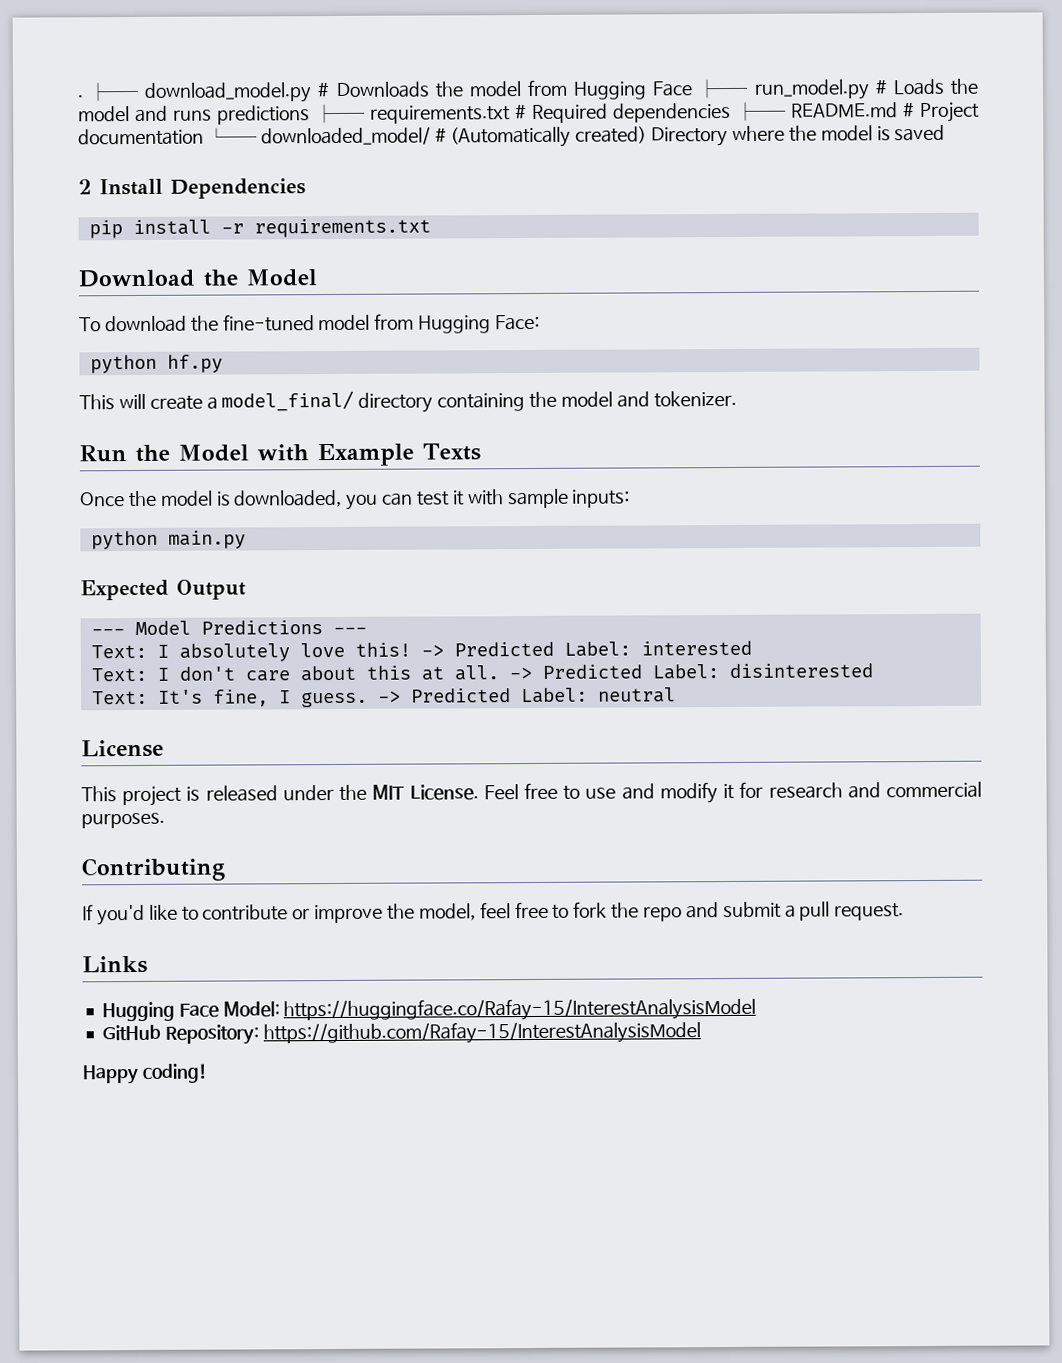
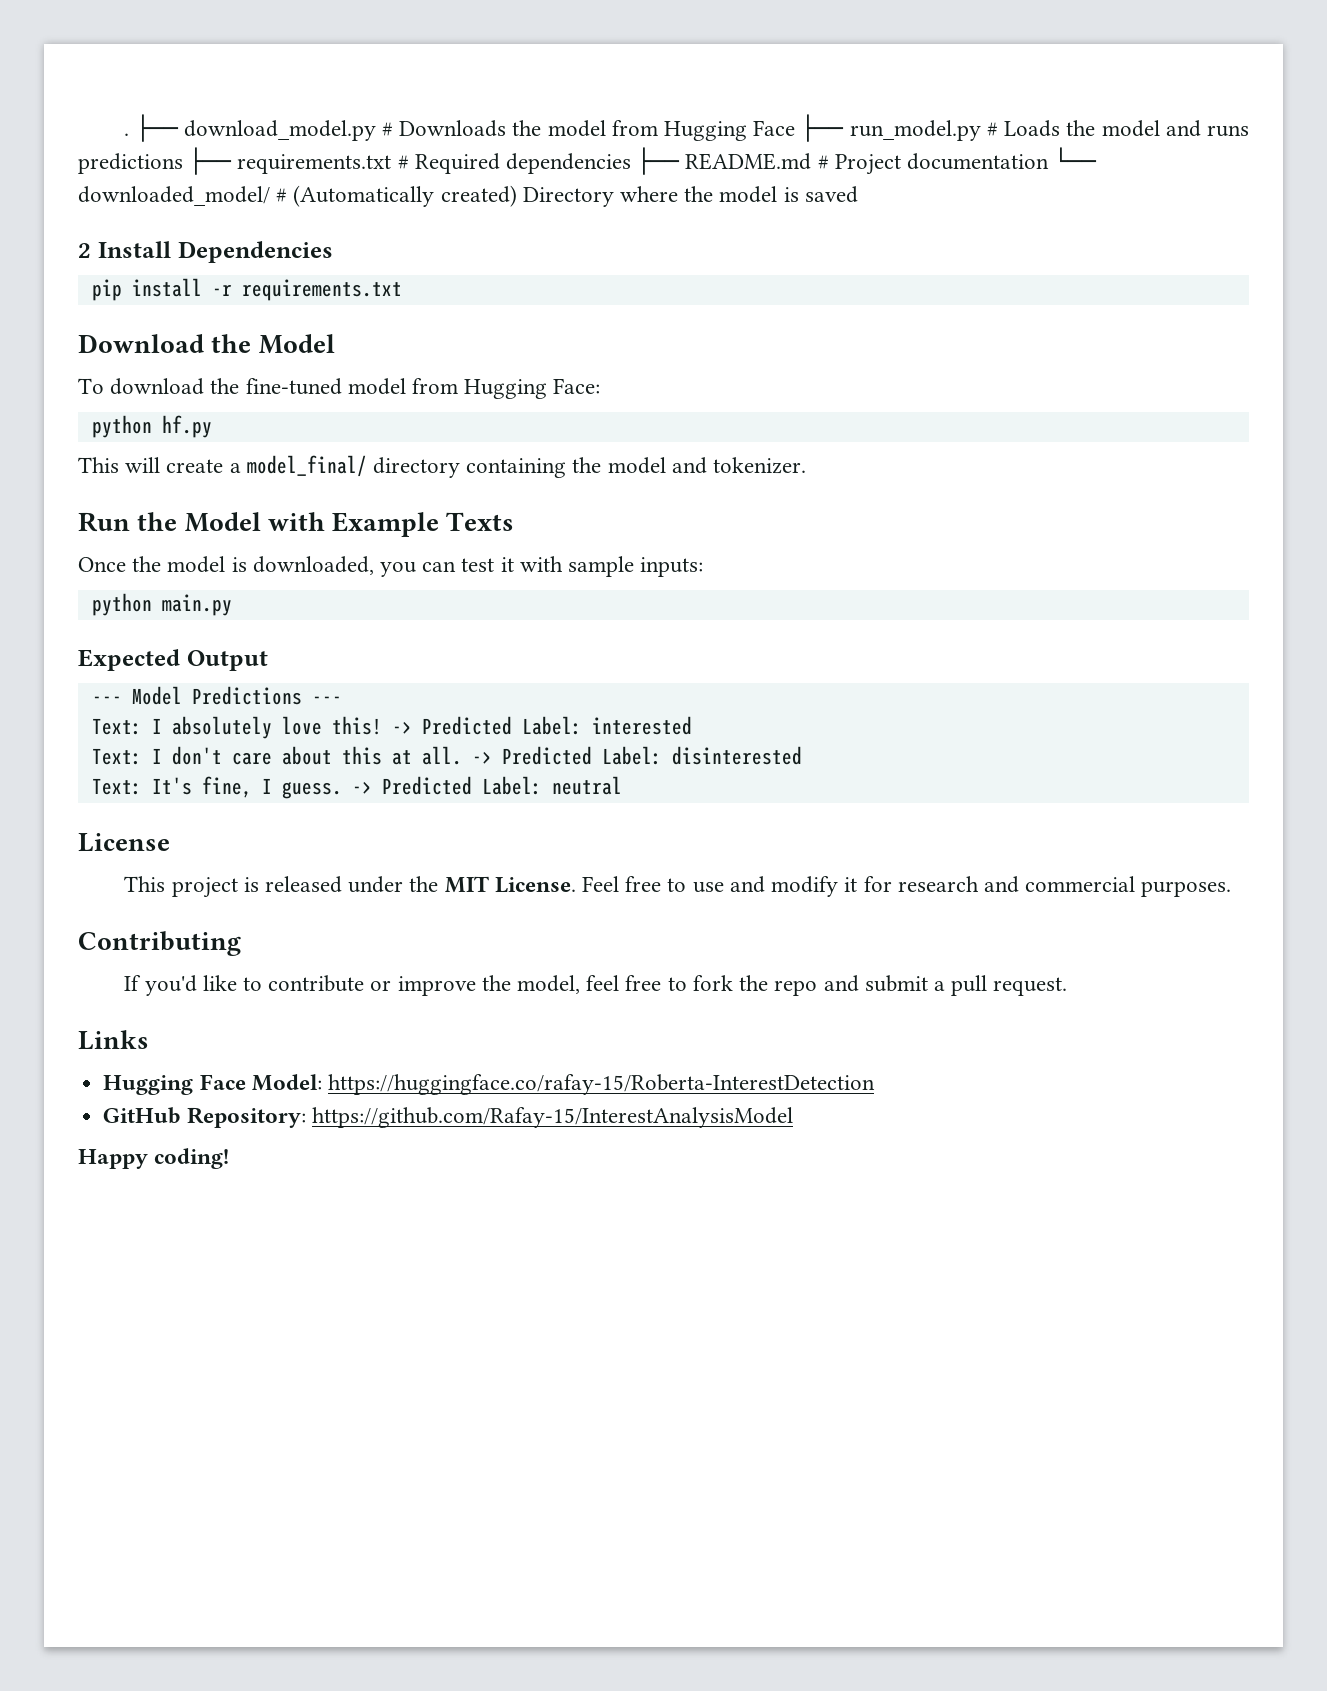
- Hugging Face Model: https://huggingface.co/Rafay-15/InterestAnalysisModel
+ Hugging Face Model: https://huggingface.co/rafay-15/Roberta-InterestDetection

